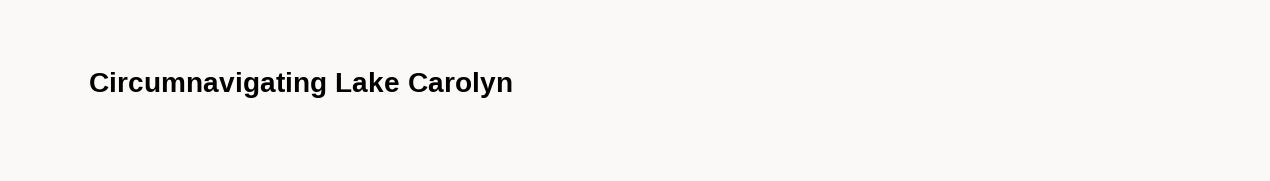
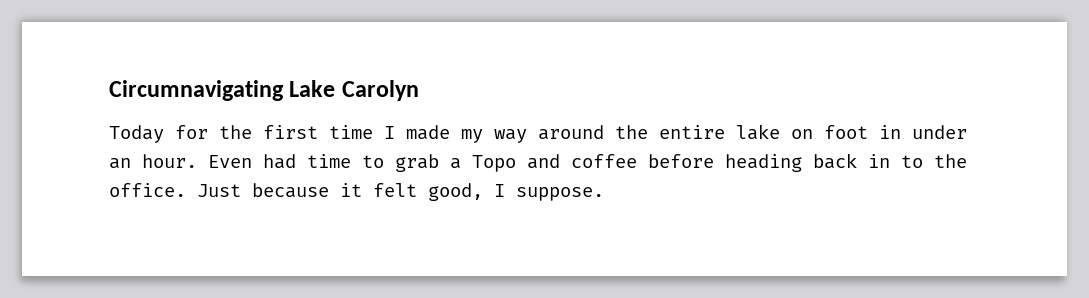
+ Today for the first time I made my way around the entire lake on foot in under an hour. Even had time to grab a Topo and coffee before heading back in to the office. Just because it felt good, I suppose.

